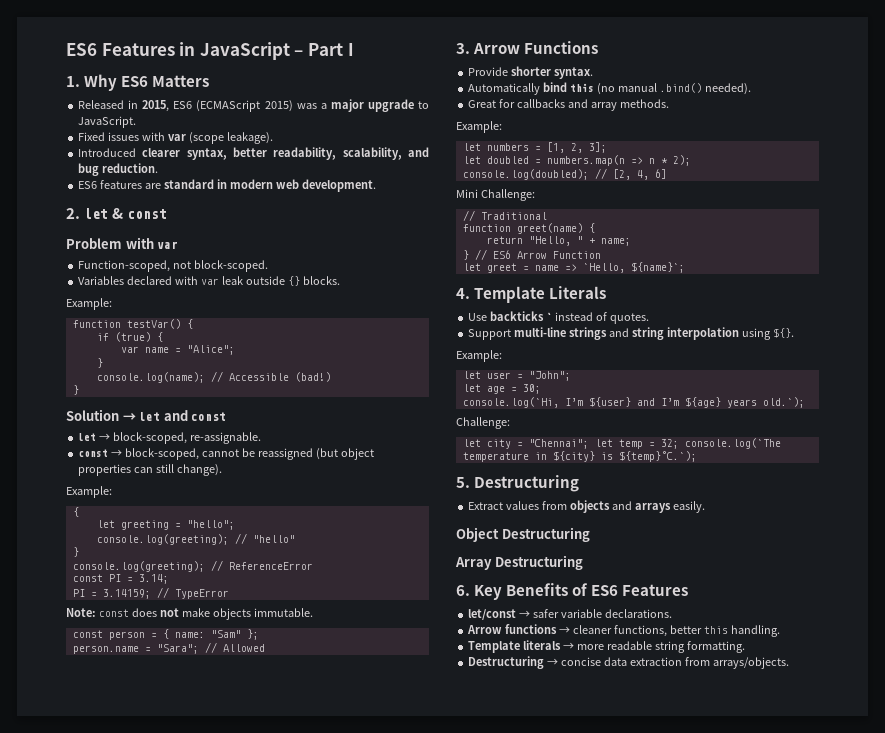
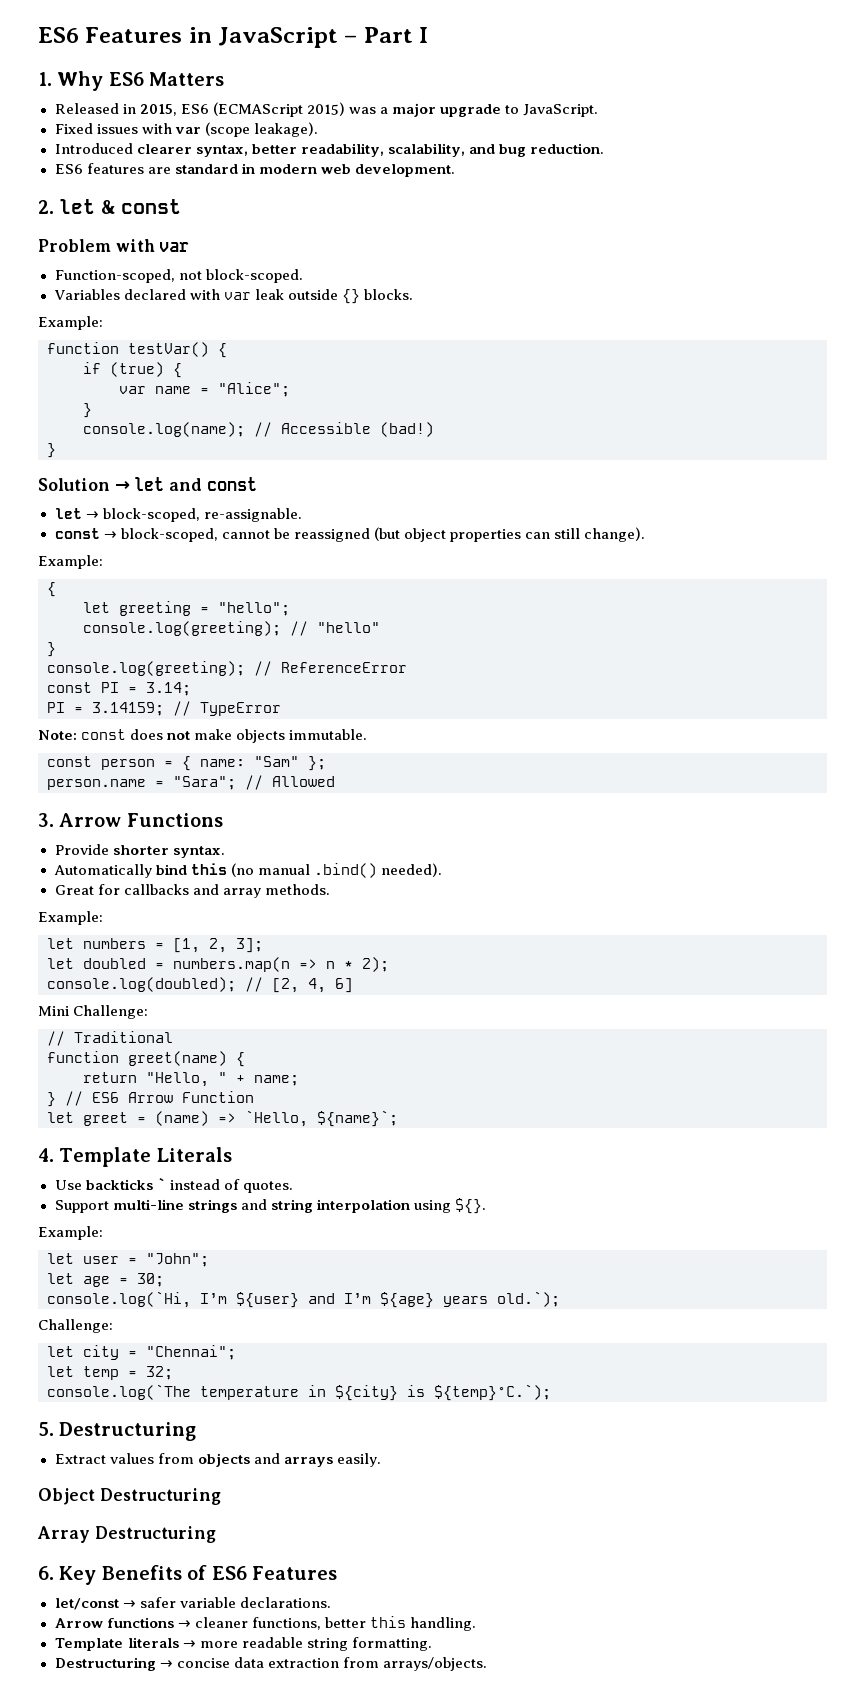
- let greet = name => `Hello, ${name}`;
+ let greet = (name) => `Hello, ${name}`;
- let city = "Chennai"; let temp = 32; console.log(`The temperature in ${city} is ${temp}°C.`);
+ let city = "Chennai";
+ let temp = 32;
+ console.log(`The temperature in ${city} is ${temp}°C.`);

